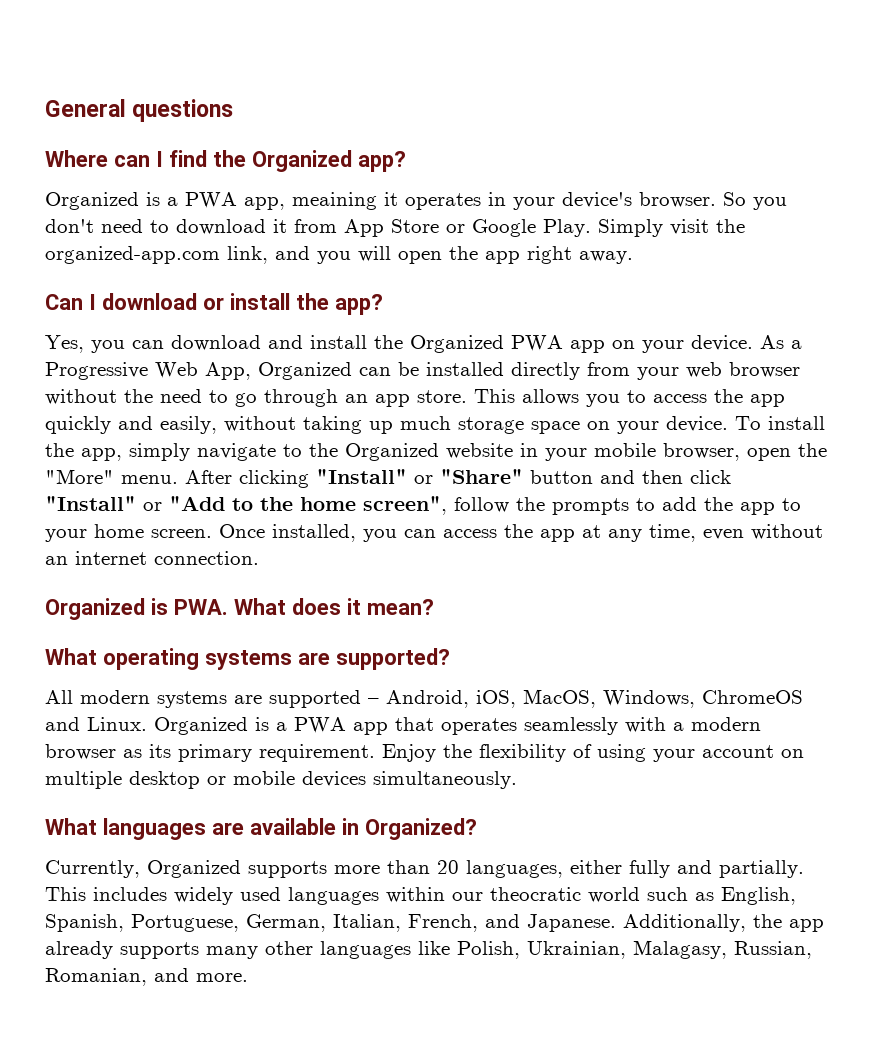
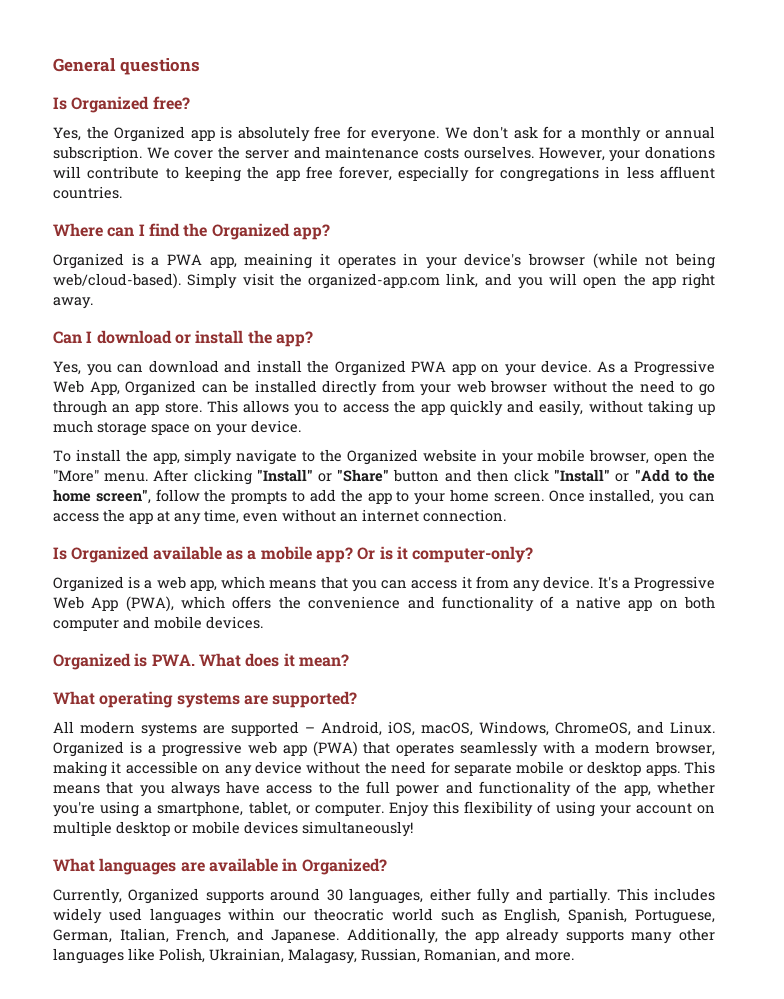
+ Is Organized free?
+ Yes, the Organized app is absolutely free for everyone. We don't ask for a monthly or annual subscription. We cover the server and maintenance costs ourselves. However, your donations will contribute to keeping the app free forever, especially for congregations in less affluent countries.
- Organized is a PWA app, meaining it operates in your device's browser. So you don't need to download it from App Store or Google Play.
+ Organized is a PWA app, meaining it operates in your device's browser (while not being web/cloud-based).
- This allows you to access the app quickly and easily, without taking up much storage space on your device. To install the app, simply navigate to the Organized website in your mobile browser, open the "More" menu.
+ This allows you to access the app quickly and easily, without taking up much storage space on your device.
+ To install the app, simply navigate to the Organized website in your mobile browser, open the "More" menu.
+ Is Organized available as a mobile app? Or is it computer-only?
+ Organized is a web app, which means that you can access it from any device. It's a Progressive Web App (PWA), which offers the convenience and functionality of a native app on both computer and mobile devices.
- All modern systems are supported – Android, iOS, MacOS, Windows, ChromeOS and Linux.
+ All modern systems are supported – Android, iOS, macOS, Windows, ChromeOS, and Linux.
- Organized is a PWA app that operates seamlessly with a modern browser as its primary requirement. Enjoy the flexibility of using your account on multiple desktop or mobile devices simultaneously.
+ Organized is a progressive web app (PWA) that operates seamlessly with a modern browser, making it accessible on any device without the need for separate mobile or desktop apps. This means that you always have access to the full power and functionality of the app, whether you're using a smartphone, tablet, or computer. Enjoy this flexibility of using your account on multiple desktop or mobile devices simultaneously!
- Currently, Organized supports more than 20 languages, either fully and partially.
+ Currently, Organized supports around 30 languages, either fully and partially.

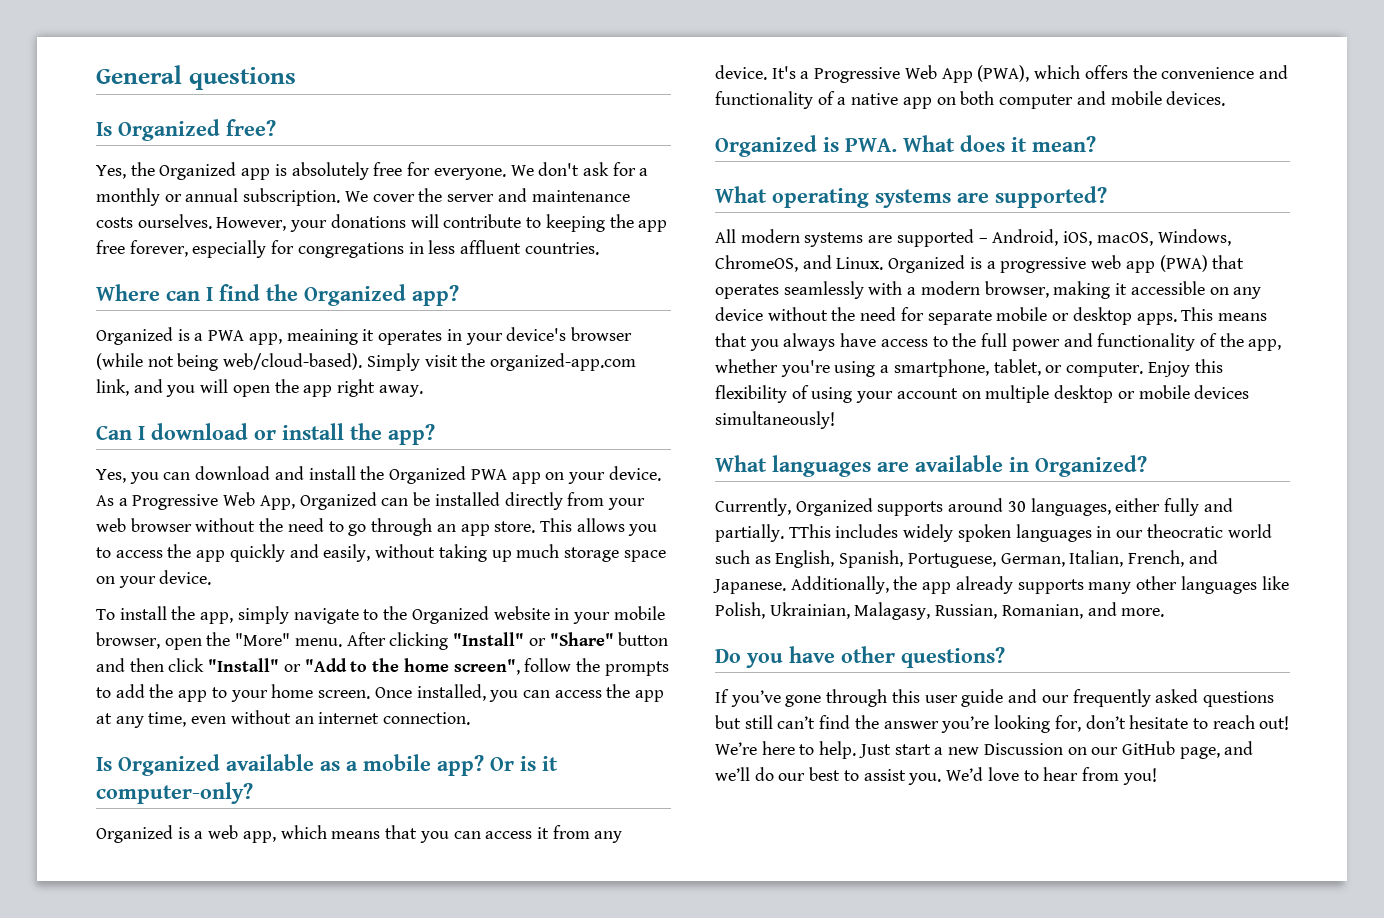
- This includes widely used languages within our theocratic world such as English, Spanish, Portuguese, German, Italian, French, and Japanese.
+ TThis includes widely spoken languages in our theocratic world such as English, Spanish, Portuguese, German, Italian, French, and Japanese.
+ Do you have other questions?
+ If you’ve gone through this user guide and our frequently asked questions but still can’t find the answer you’re looking for, don’t hesitate to reach out! We’re here to help. Just start a new Discussion on our GitHub page, and we’ll do our best to assist you. We’d love to hear from you!

